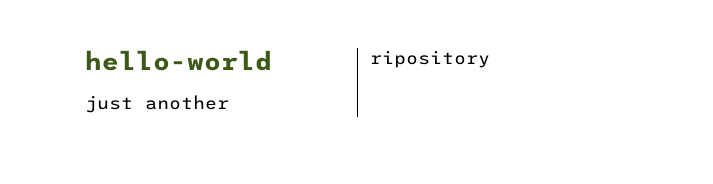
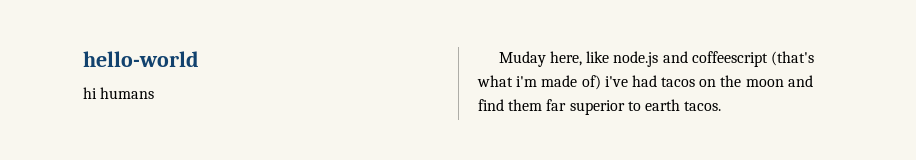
- just another ripository
+ hi humans
+ Muday here, like node.js and coffeescript (that's what i'm made of) i've had tacos on the moon and find them far superior to earth tacos.

